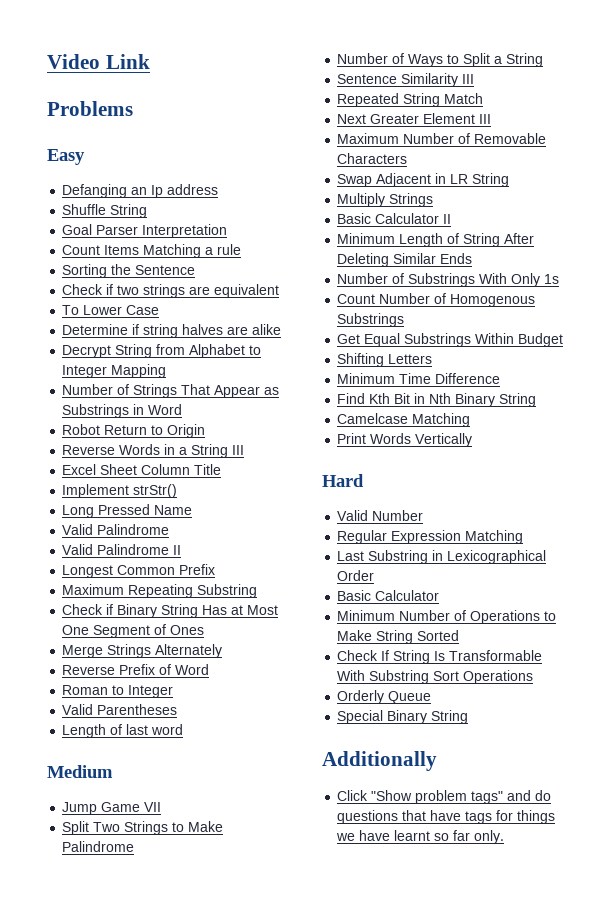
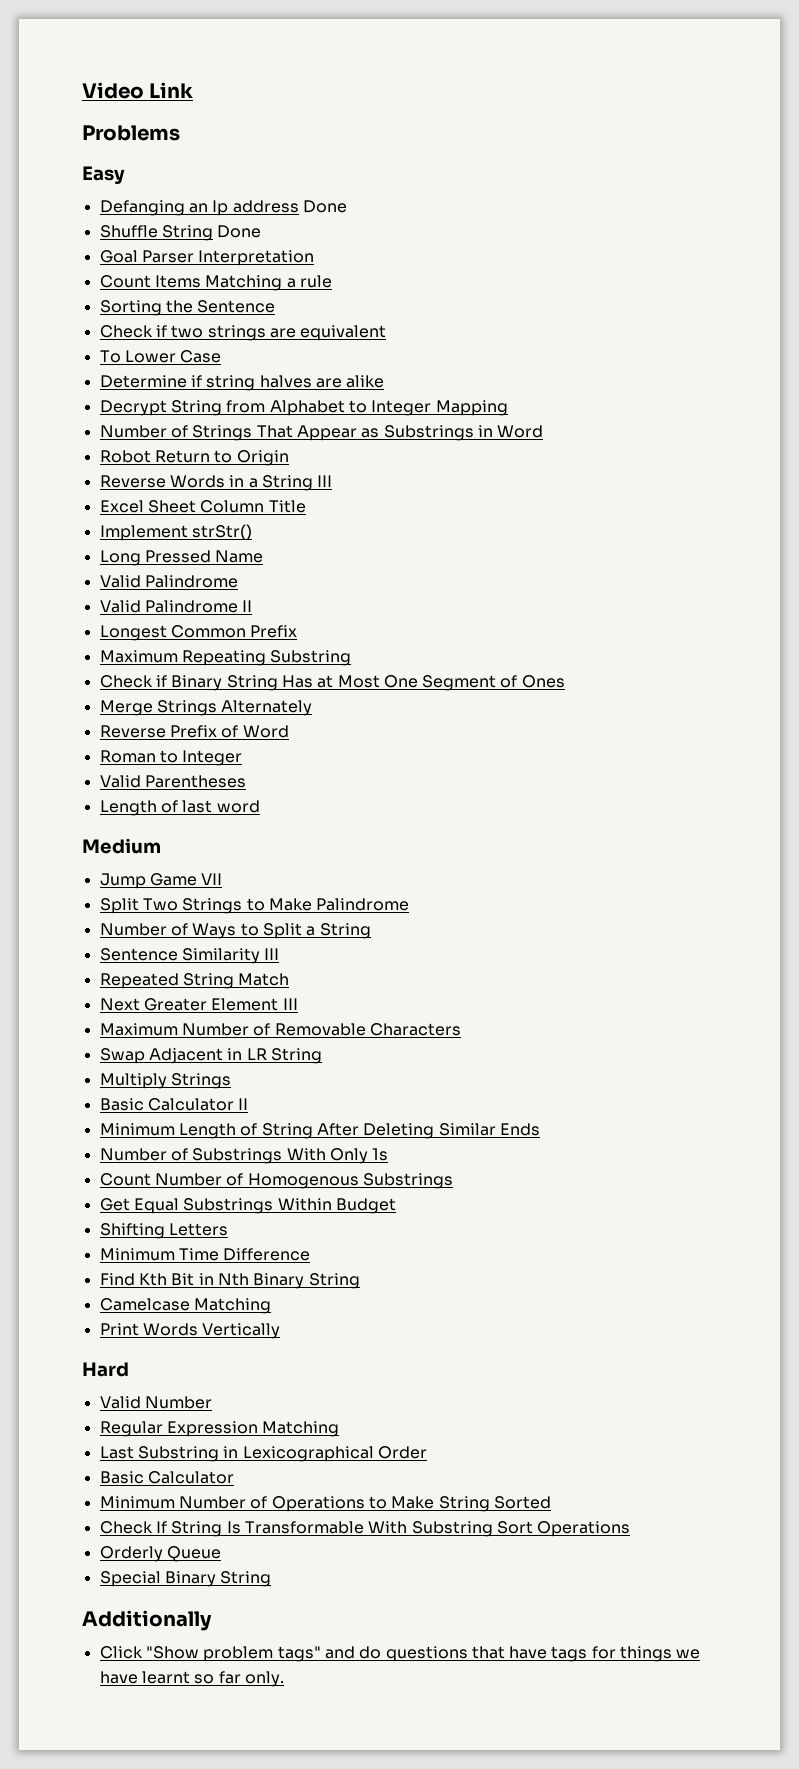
- Defanging an Ip address
+ Defanging an Ip address Done
- Shuffle String
+ Shuffle String Done

